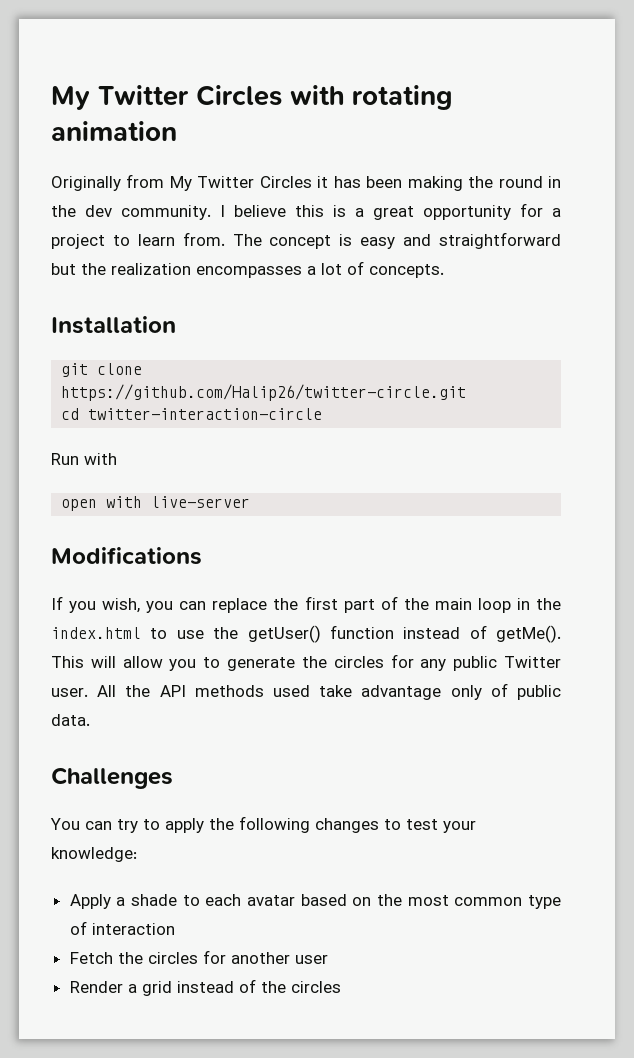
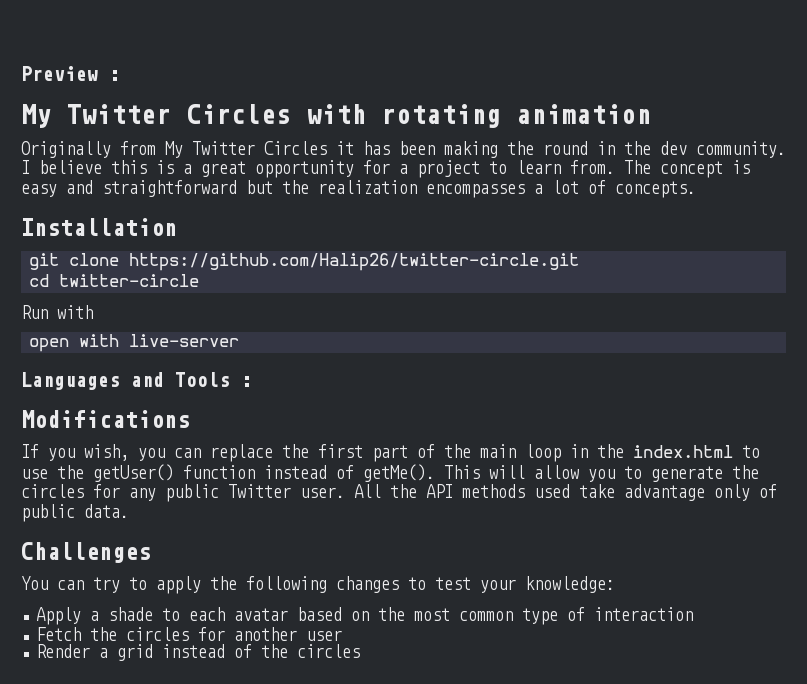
+ Preview :
- cd twitter-interaction-circle
+ cd twitter-circle
+ Languages and Tools :

